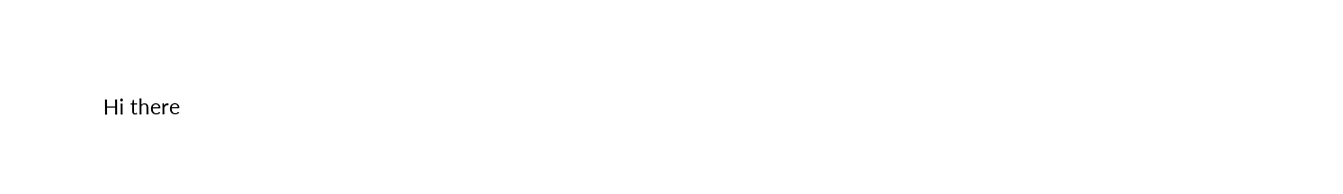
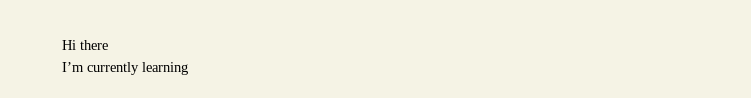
+ I’m currently learning

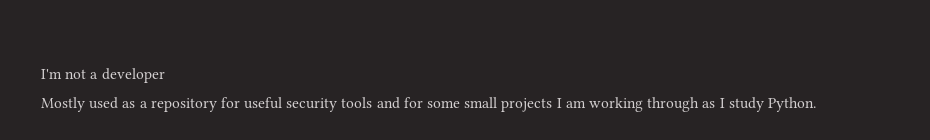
- Hi there
- I’m currently learning
+ I'm not a developer
+ Mostly used as a repository for useful security tools and for some small projects I am working through as I study Python.

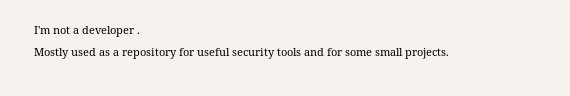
- I'm not a developer
+ I'm not a developer .
- Mostly used as a repository for useful security tools and for some small projects I am working through as I study Python.
+ Mostly used as a repository for useful security tools and for some small projects.

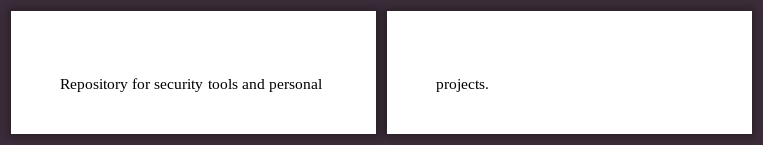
- I'm not a developer .
- Mostly used as a repository for useful security tools and for some small projects.
+ Repository for security tools and personal projects.

